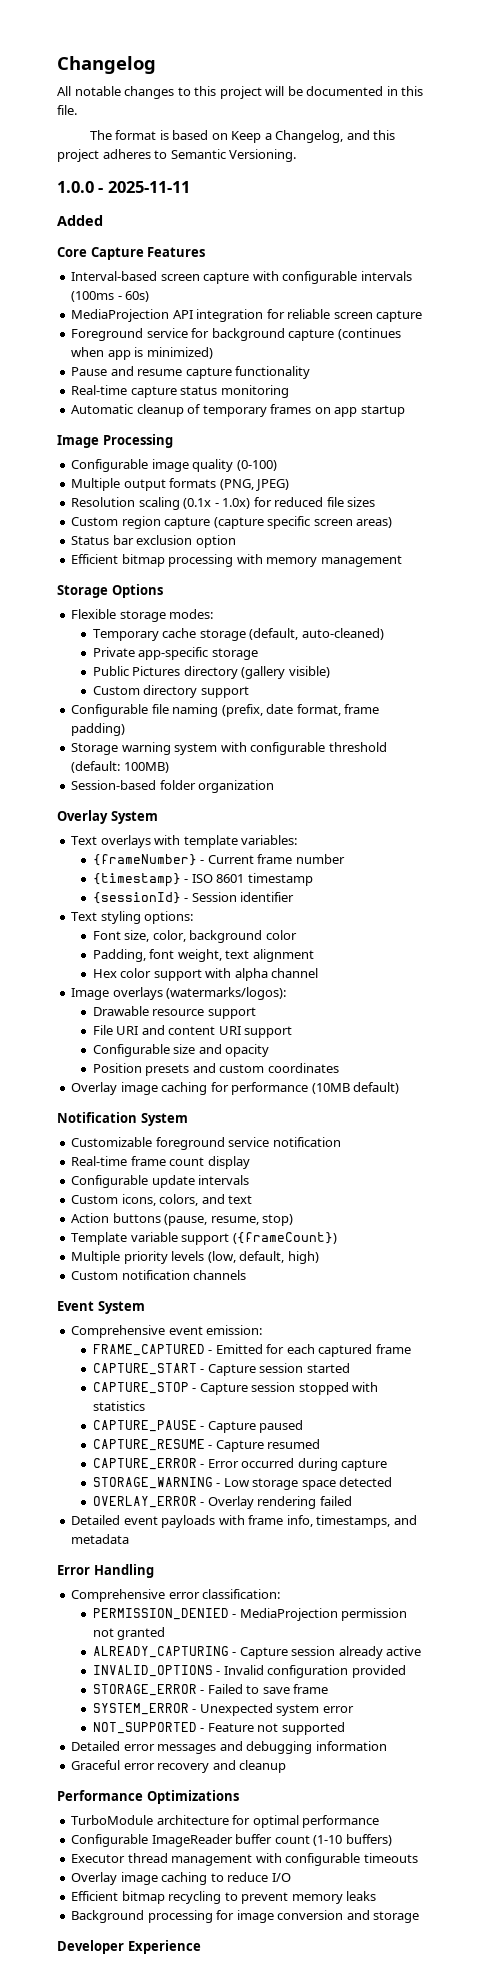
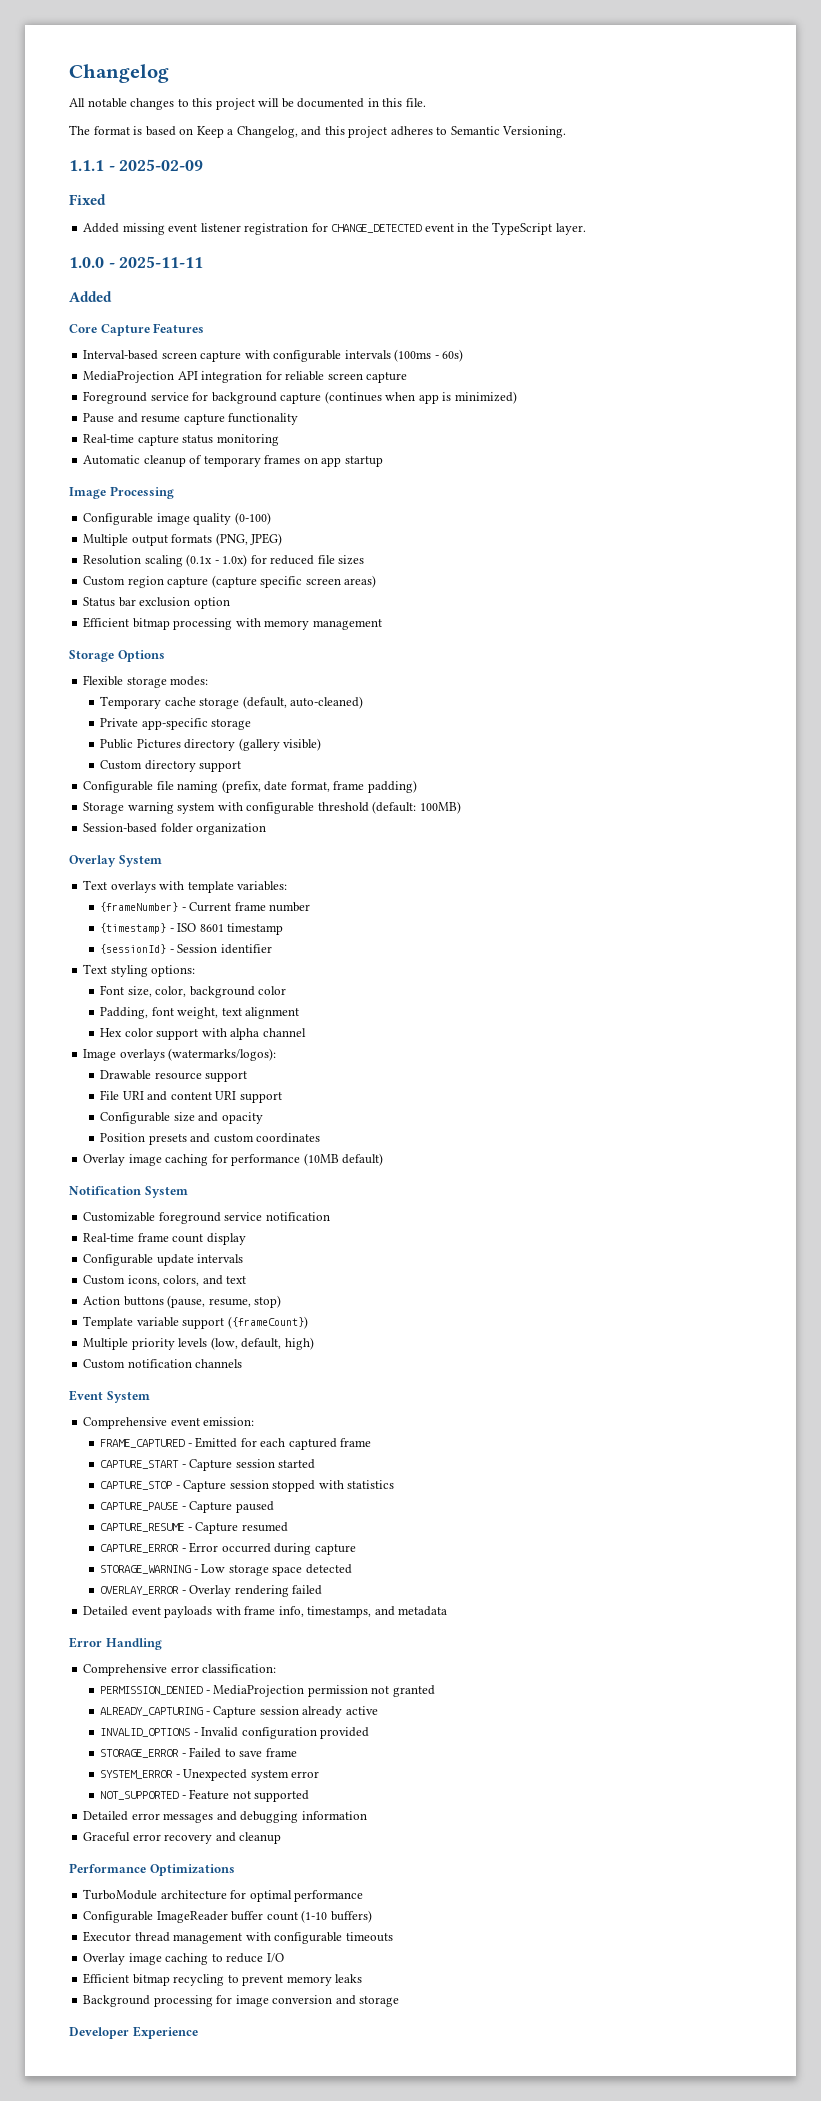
+ 1.1.1 - 2025-02-09
+ Fixed
+ Added missing event listener registration for CHANGE_DETECTED event in the TypeScript layer.

